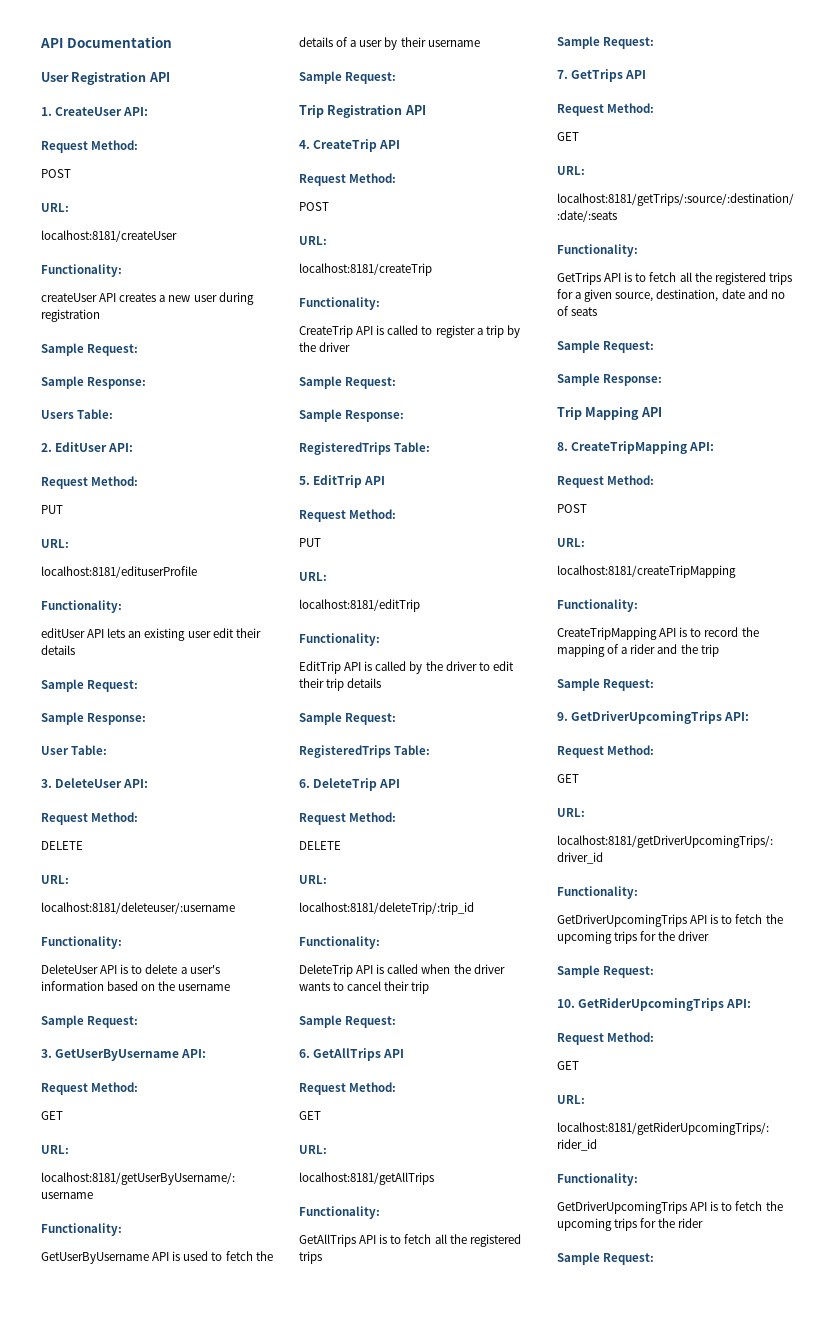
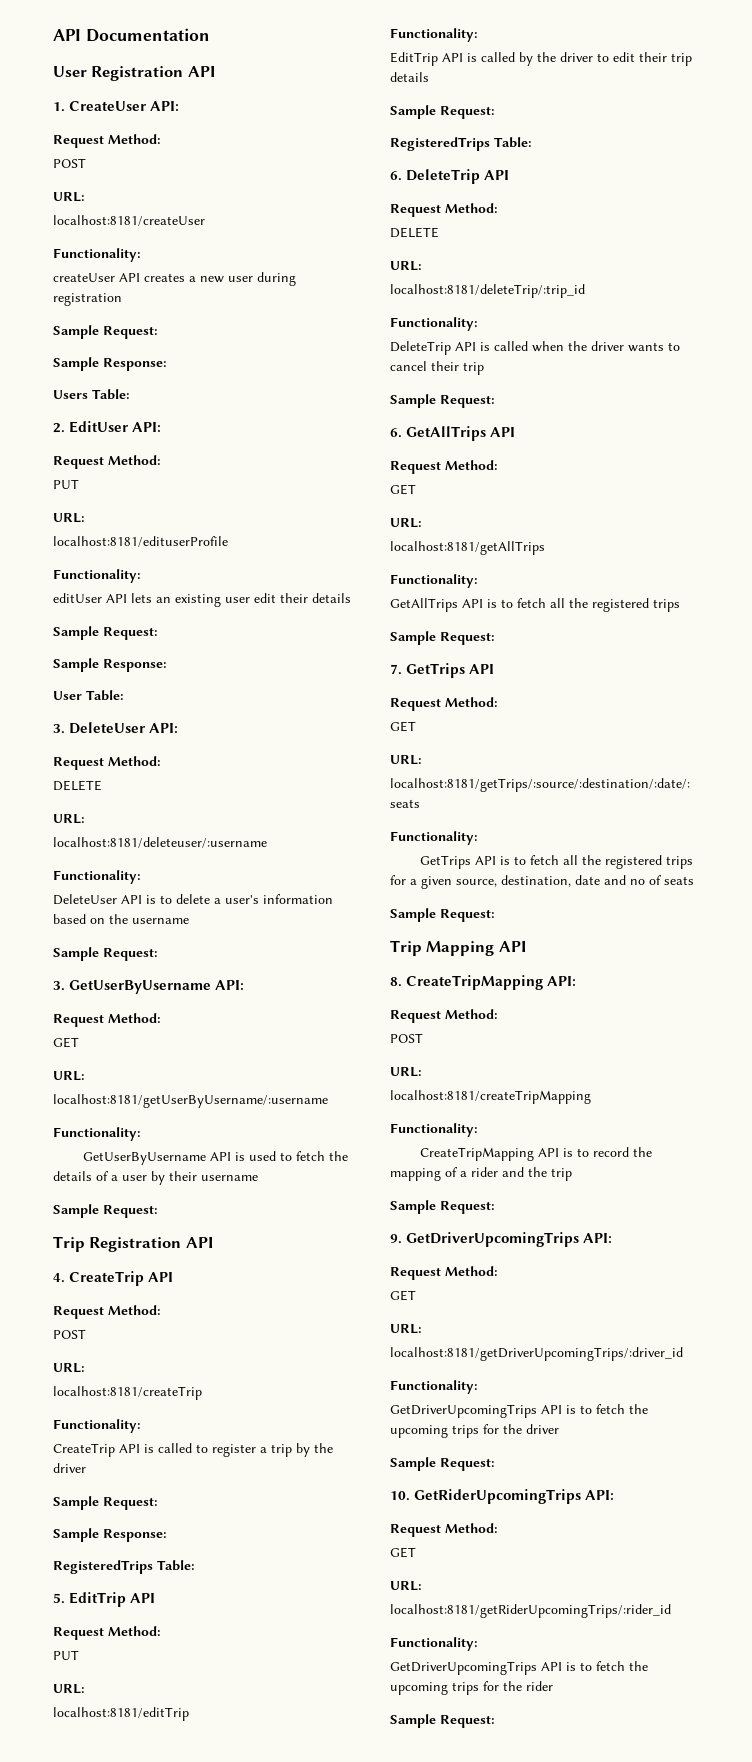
  GetTrips API is to fetch all the registered trips for a given source, destination, date and no of seats
  Sample Request:
- Sample Response:

